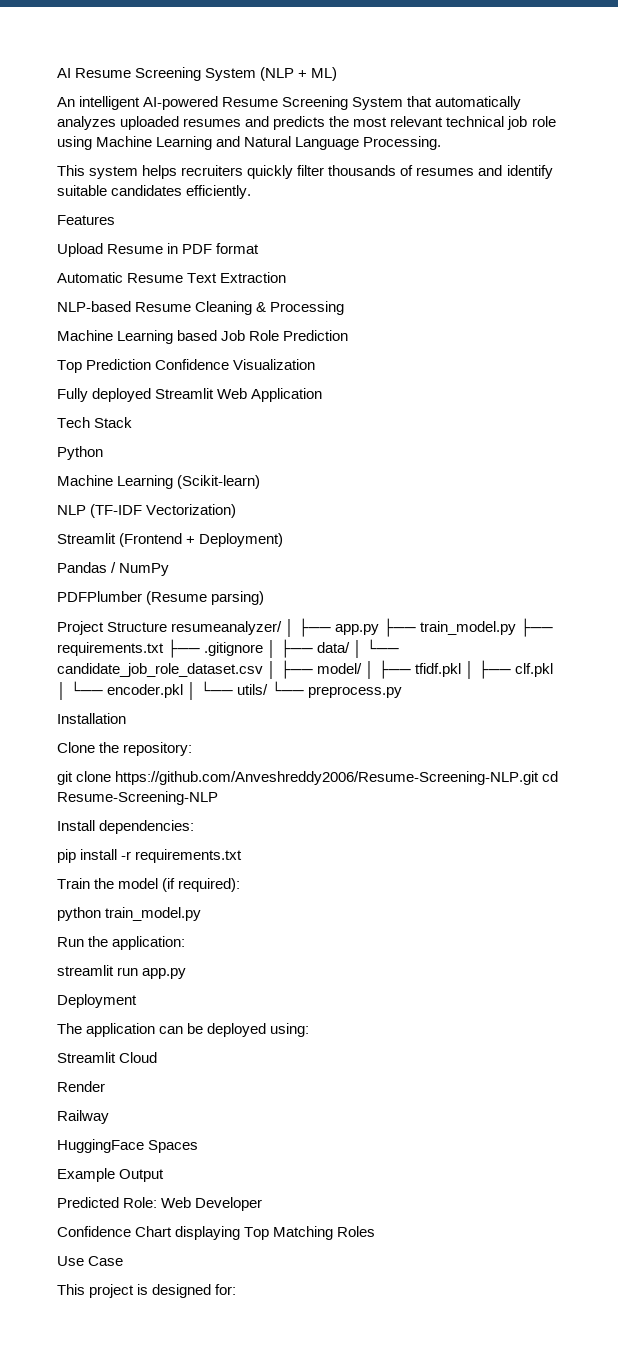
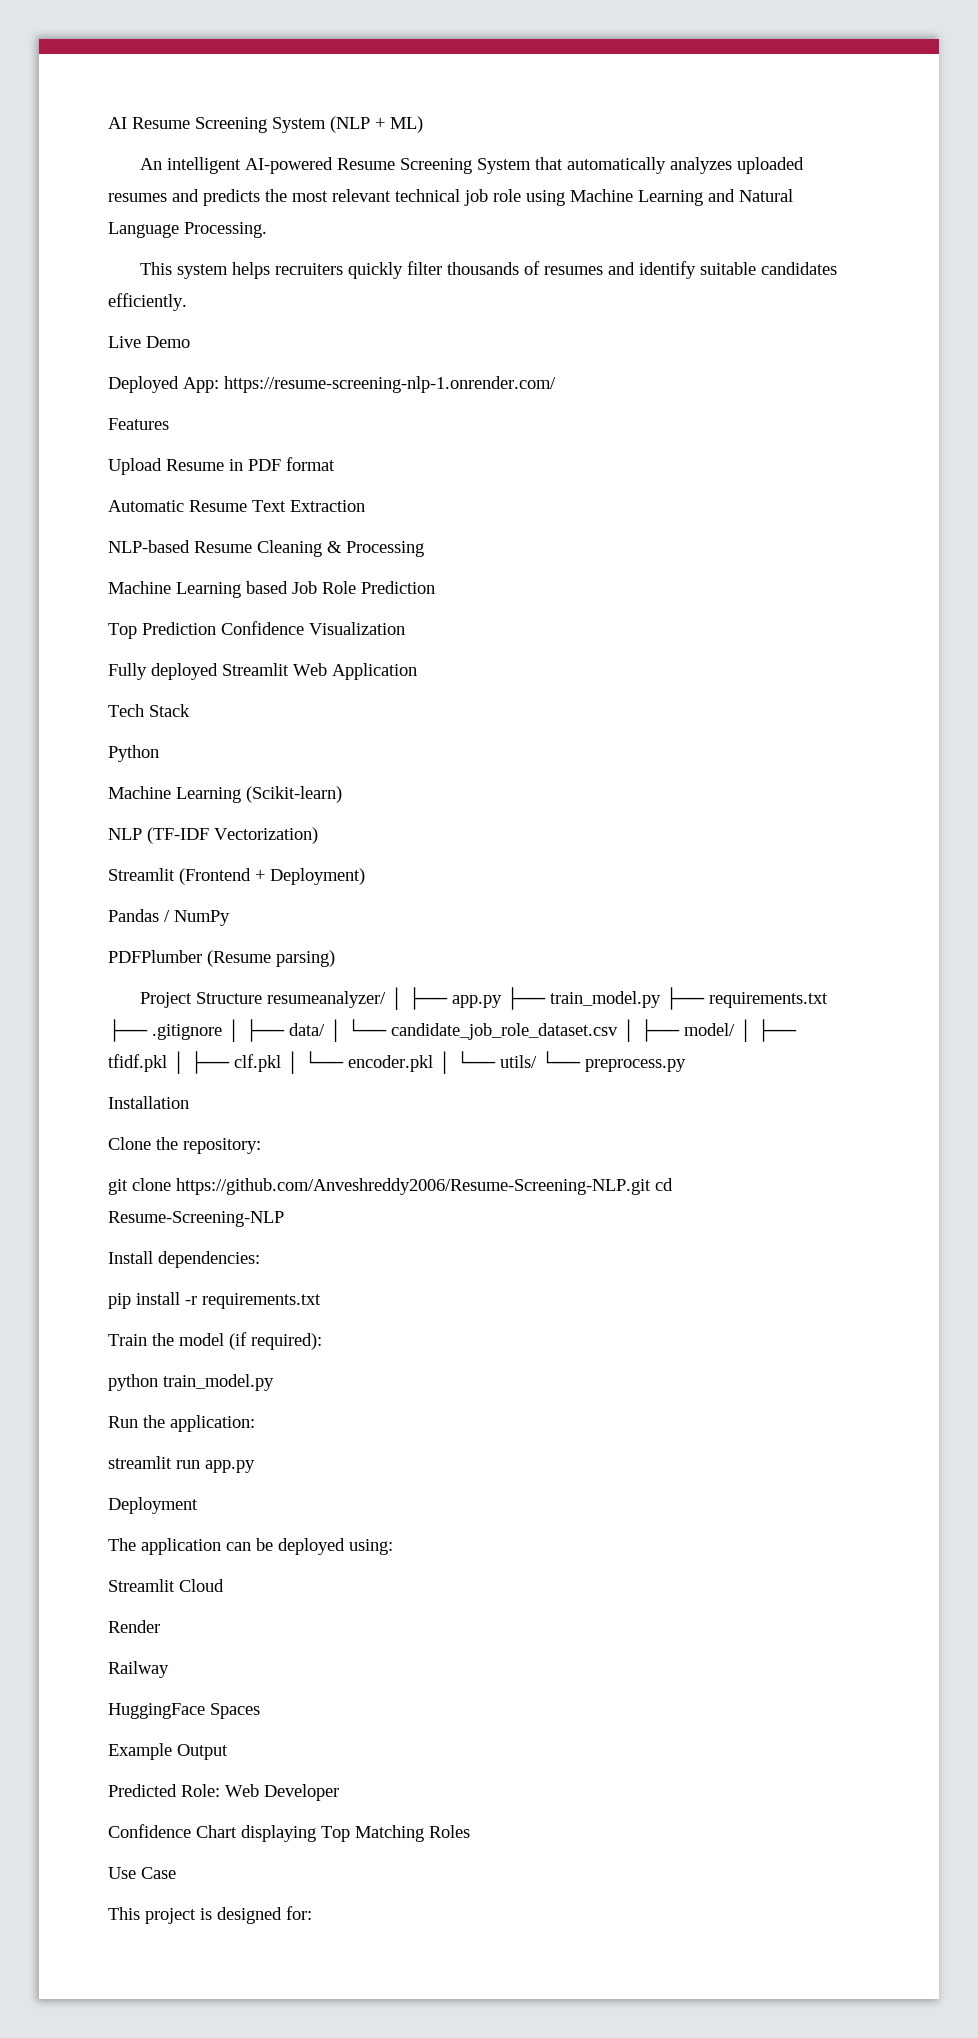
+ Live Demo
+ Deployed App: https://resume-screening-nlp-1.onrender.com/

